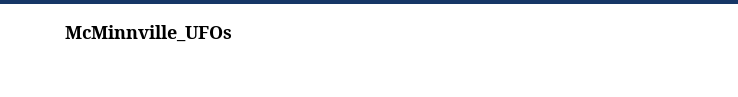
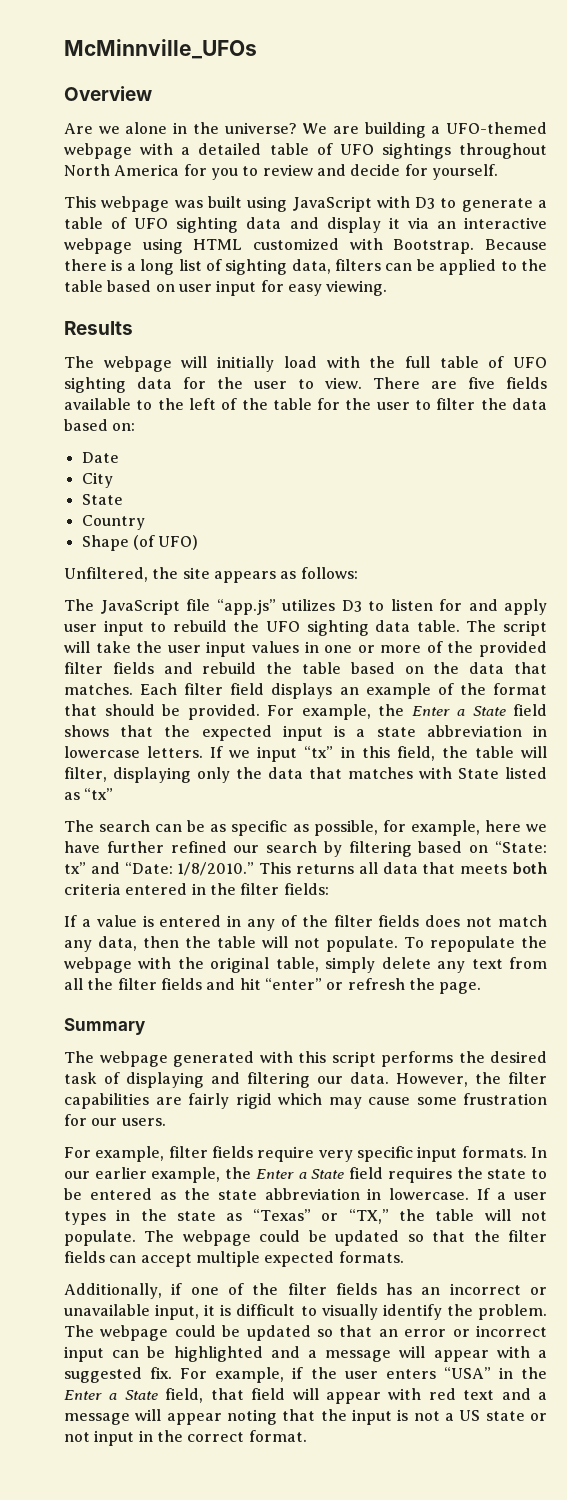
+ Overview
+ Are we alone in the universe? We are building a UFO-themed webpage with a detailed table of UFO sightings throughout North America for you to review and decide for yourself.
+ This webpage was built using JavaScript with D3 to generate a table of UFO sighting data and display it via an interactive webpage using HTML customized with Bootstrap. Because there is a long list of sighting data, filters can be applied to the table based on user input for easy viewing.
+ Results
+ The webpage will initially load with the full table of UFO sighting data for the user to view. There are five fields available to the left of the table for the user to filter the data based on:
+ Date
+ City
+ State
+ Country
+ Shape (of UFO)
+ Unfiltered, the site appears as follows:
+ The JavaScript file “app.js” utilizes D3 to listen for and apply user input to rebuild the UFO sighting data table. The script will take the user input values in one or more of the provided filter fields and rebuild the table based on the data that matches. Each filter field displays an example of the format that should be provided. For example, the Enter a State field shows that the expected input is a state abbreviation in lowercase letters. If we input “tx” in this field, the table will filter, displaying only the data that matches with State listed as “tx”
+ The search can be as specific as possible, for example, here we have further refined our search by filtering based on “State: tx” and “Date: 1/8/2010.” This returns all data that meets both criteria entered in the filter fields:
+ If a value is entered in any of the filter fields does not match any data, then the table will not populate. To repopulate the webpage with the original table, simply delete any text from all the filter fields and hit “enter” or refresh the page.
+ Summary
+ The webpage generated with this script performs the desired task of displaying and filtering our data. However, the filter capabilities are fairly rigid which may cause some frustration for our users.
+ For example, filter fields require very specific input formats. In our earlier example, the Enter a State field requires the state to be entered as the state abbreviation in lowercase. If a user types in the state as “Texas” or “TX,” the table will not populate. The webpage could be updated so that the filter fields can accept multiple expected formats.
+ Additionally, if one of the filter fields has an incorrect or unavailable input, it is difficult to visually identify the problem. The webpage could be updated so that an error or incorrect input can be highlighted and a message will appear with a suggested fix. For example, if the user enters “USA” in the Enter a State field, that field will appear with red text and a message will appear noting that the input is not a US state or not input in the correct format.

